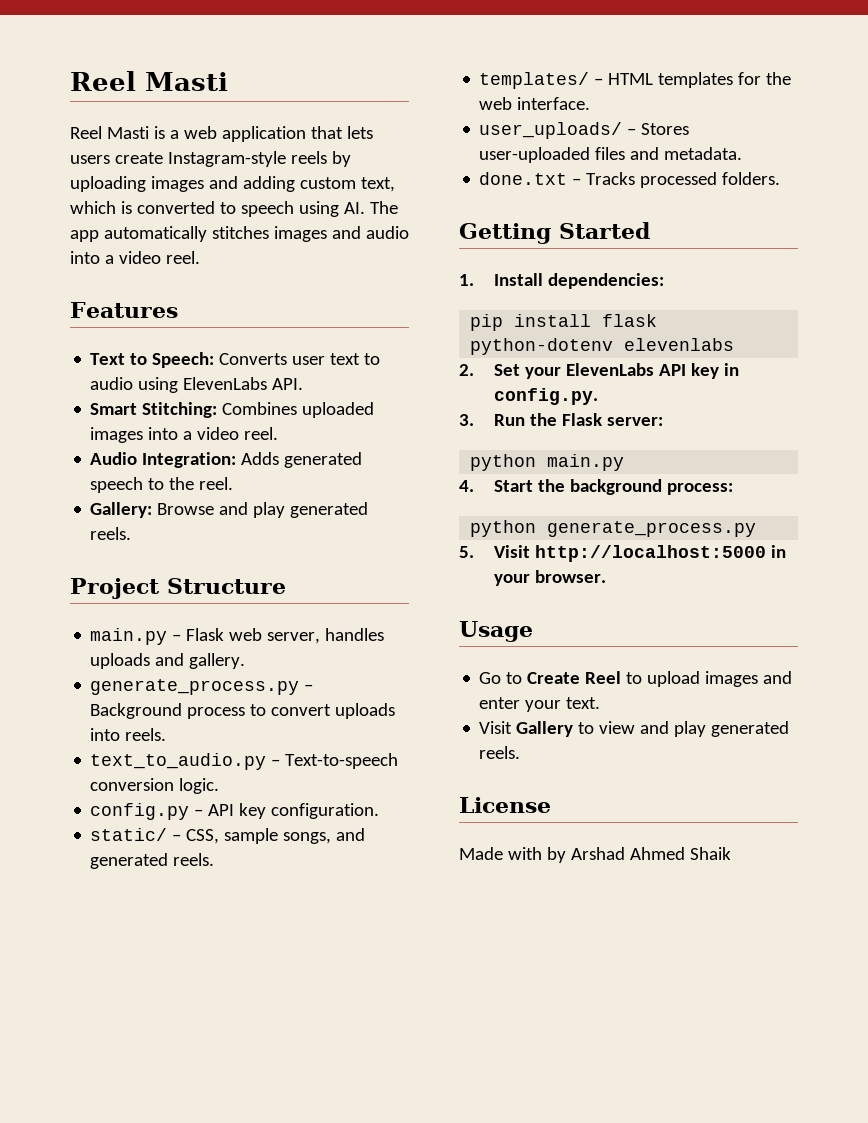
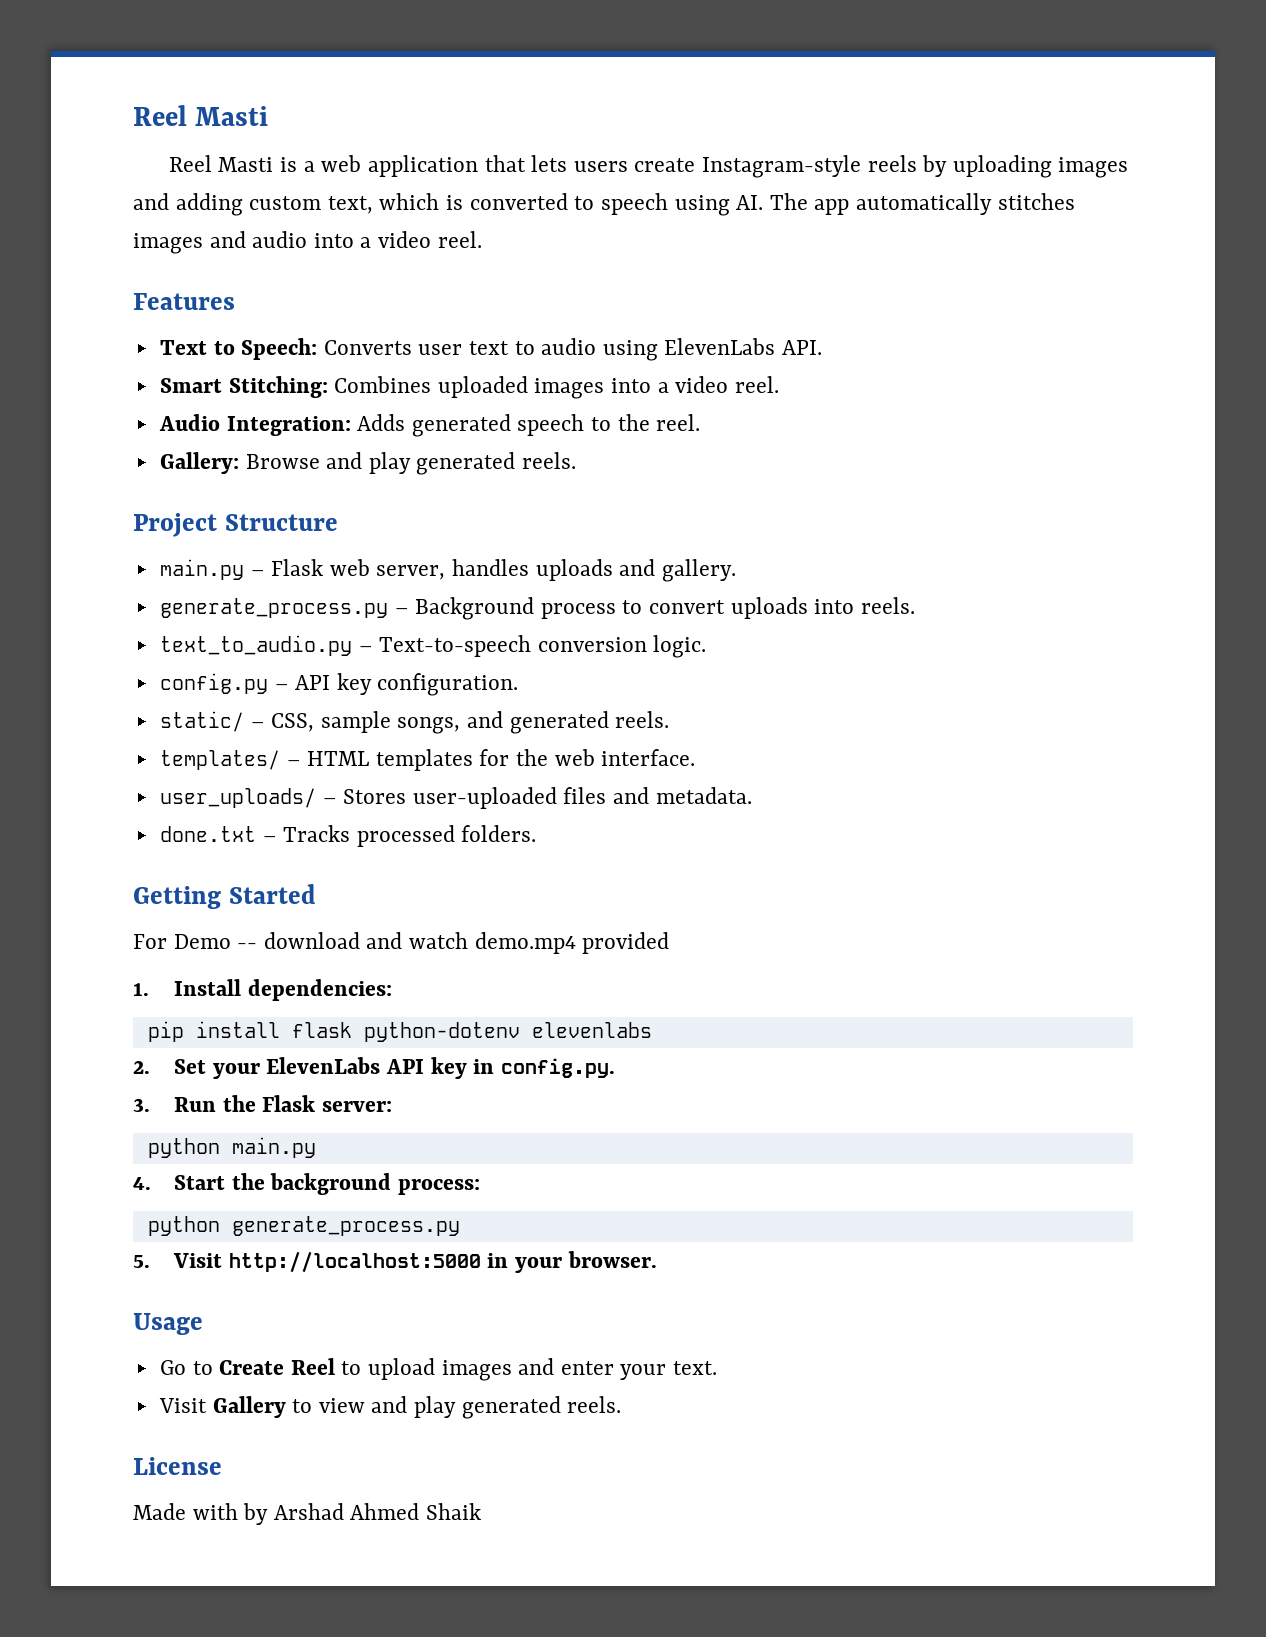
+ For Demo -- download and watch demo.mp4 provided

